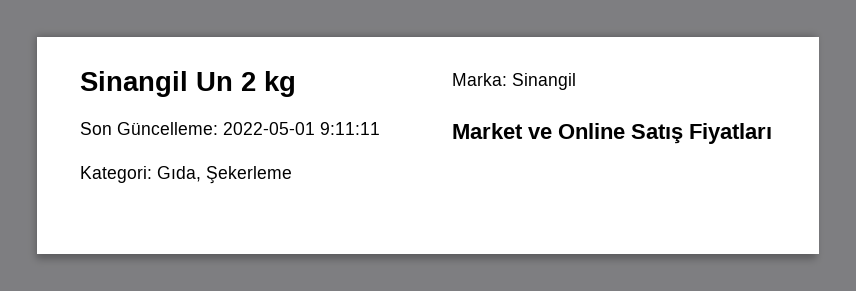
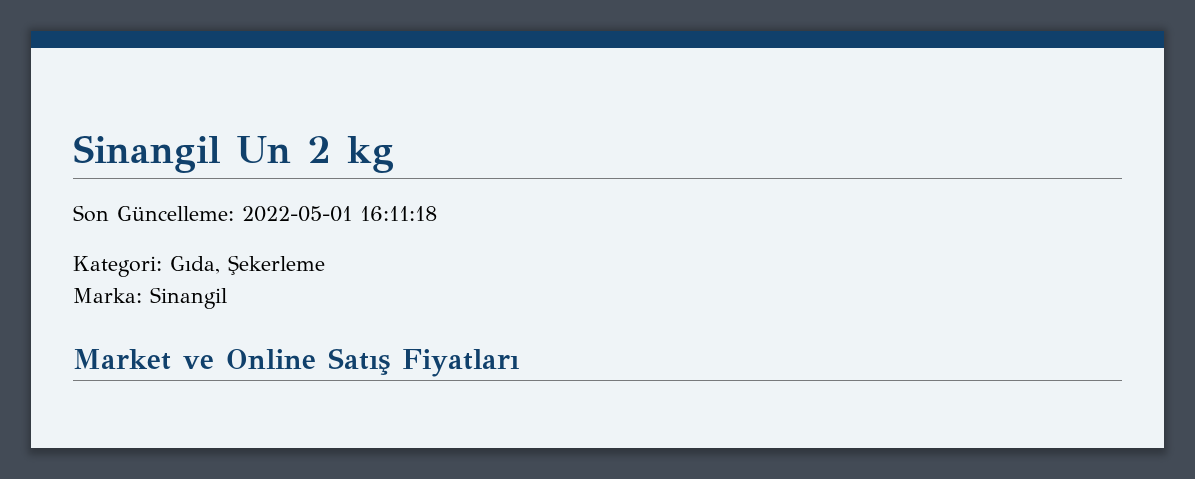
- Son Güncelleme: 2022-05-01 9:11:11
+ Son Güncelleme: 2022-05-01 16:11:18

